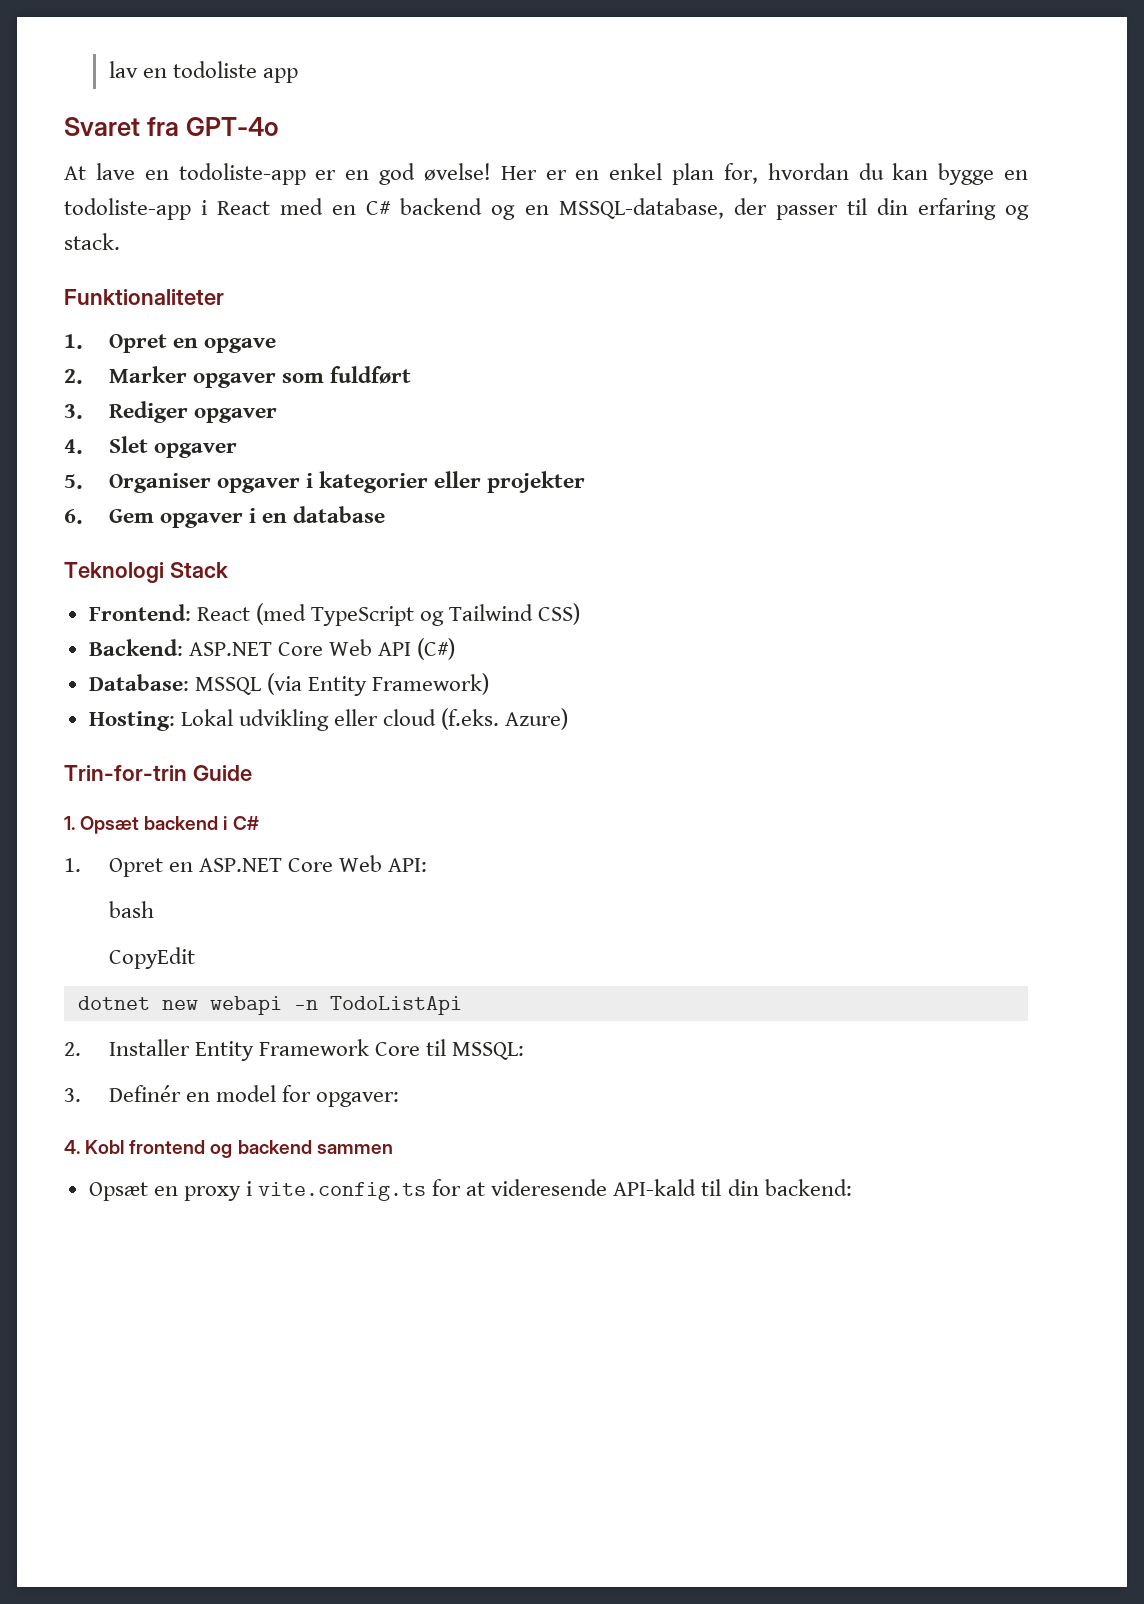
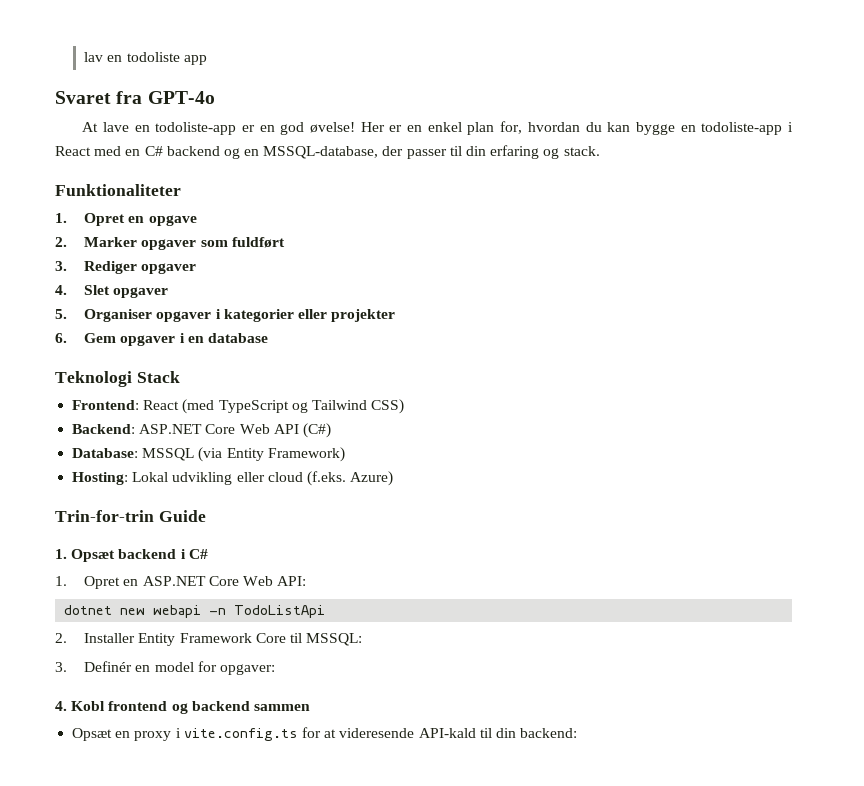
- bash
- CopyEdit

